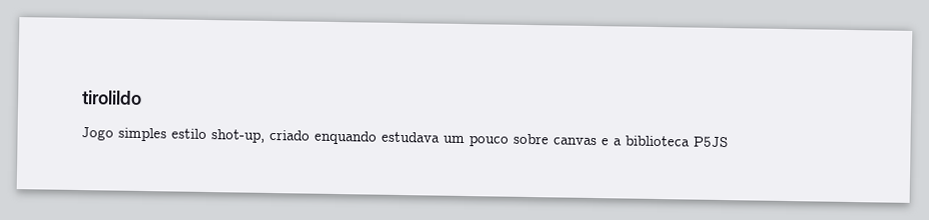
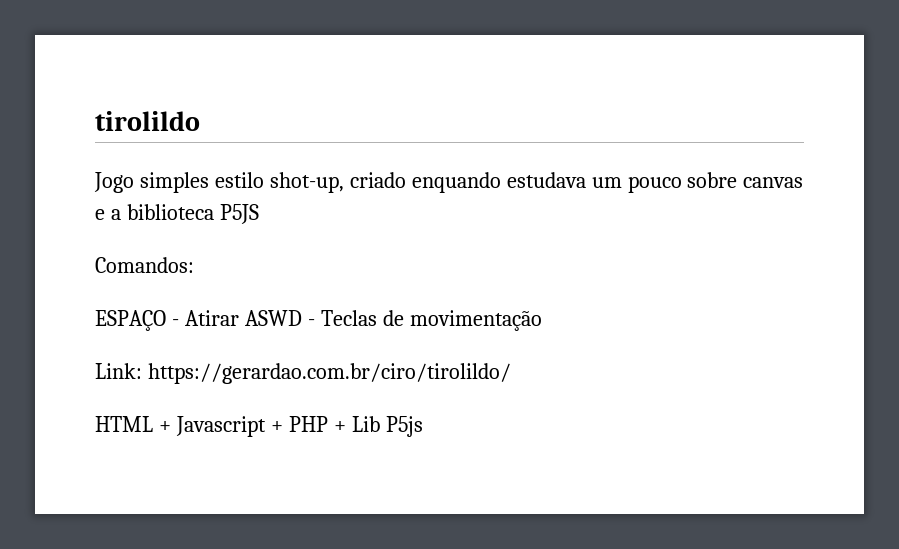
+ Comandos:
+ ESPAÇO - Atirar ASWD - Teclas de movimentação
+ Link: https://gerardao.com.br/ciro/tirolildo/
+ HTML + Javascript + PHP + Lib P5js

